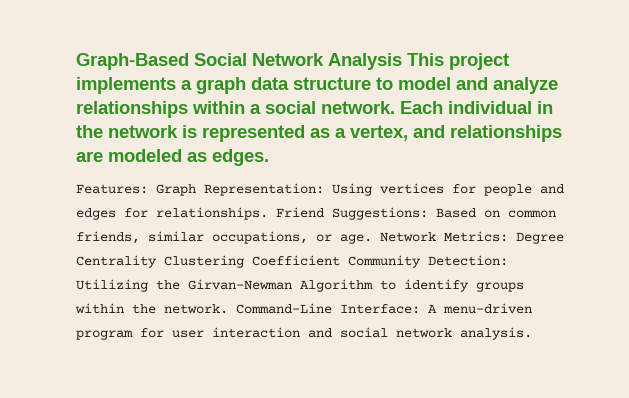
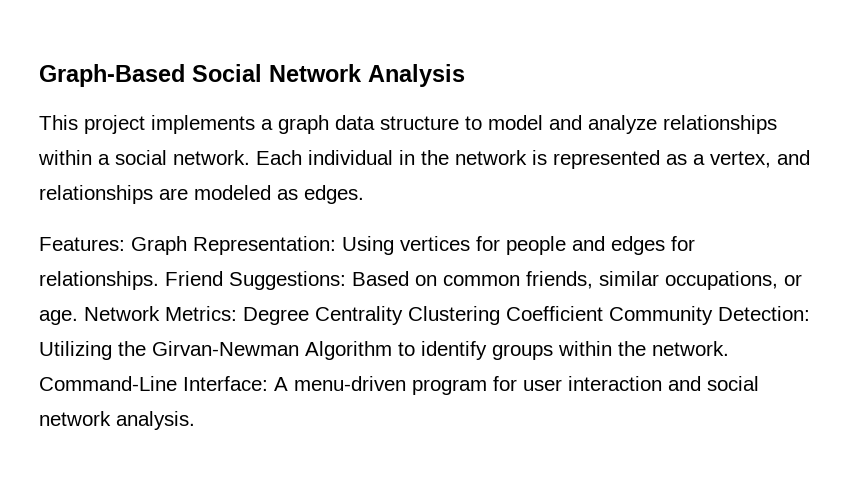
- Graph-Based Social Network Analysis This project implements a graph data structure to model and analyze relationships within a social network.
+ Graph-Based Social Network Analysis
+ This project implements a graph data structure to model and analyze relationships within a social network.

